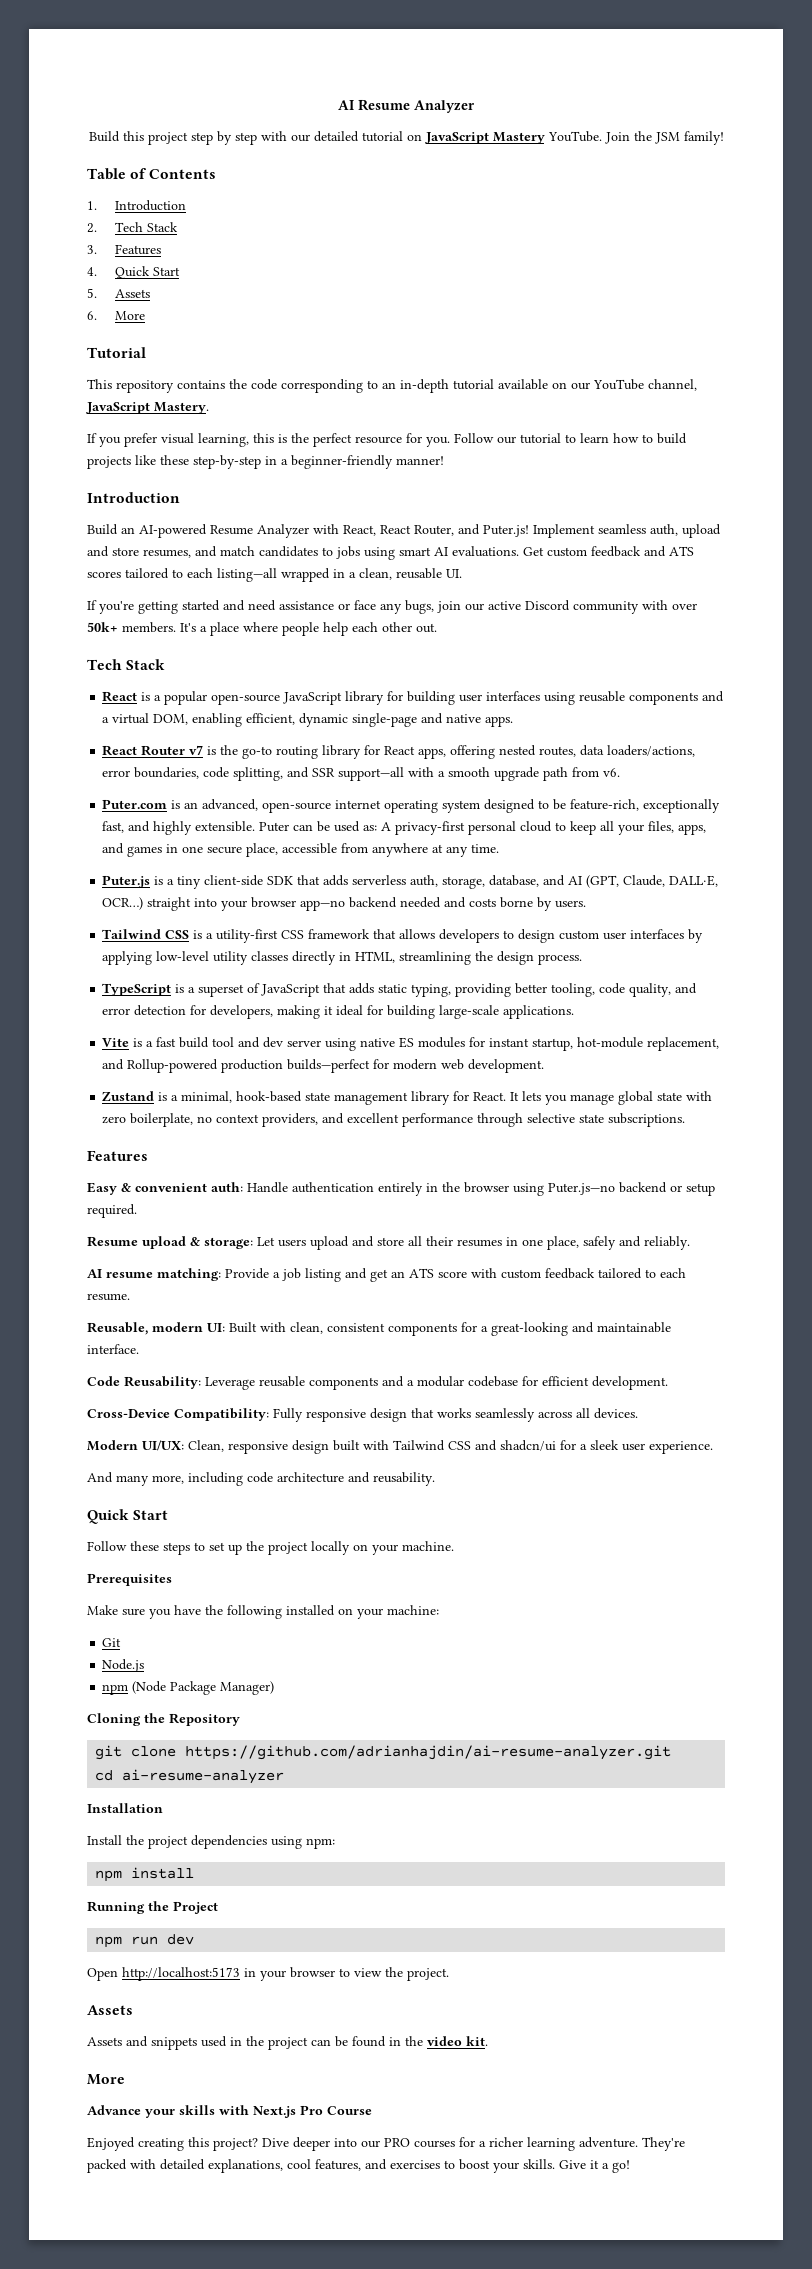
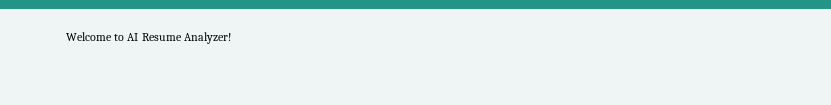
- AI Resume Analyzer
- Build this project step by step with our detailed tutorial on JavaScript Mastery YouTube. Join the JSM family!
- Table of Contents
- 1. Introduction
- 2. Tech Stack
- 3. Features
- 4. Quick Start
- 5. Assets
- 6. More
- Tutorial
- This repository contains the code corresponding to an in-depth tutorial available on our YouTube channel, JavaScript Mastery.
- If you prefer visual learning, this is the perfect resource for you. Follow our tutorial to learn how to build projects like these step-by-step in a beginner-friendly manner!
- Introduction
- Build an AI-powered Resume Analyzer with React, React Router, and Puter.js! Implement seamless auth, upload and store resumes, and match candidates to jobs using smart AI evaluations. Get custom feedback and ATS scores tailored to each listing—all wrapped in a clean, reusable UI.
- If you're getting started and need assistance or face any bugs, join our active Discord community with over 50k+ members. It's a place where people help each other out.
- Tech Stack
- React is a popular open‑source JavaScript library for building user interfaces using reusable components and a virtual DOM, enabling efficient, dynamic single-page and native apps.
- React Router v7 is the go‑to routing library for React apps, offering nested routes, data loaders/actions, error boundaries, code splitting, and SSR support—all with a smooth upgrade path from v6.
- Puter.com is an advanced, open-source internet operating system designed to be feature-rich, exceptionally fast, and highly extensible. Puter can be used as: A privacy-first personal cloud to keep all your files, apps, and games in one secure place, accessible from anywhere at any time.
- Puter.js is a tiny client‑side SDK that adds serverless auth, storage, database, and AI (GPT, Claude, DALL·E, OCR…) straight into your browser app—no backend needed and costs borne by users.
- Tailwind CSS is a utility-first CSS framework that allows developers to design custom user interfaces by applying low-level utility classes directly in HTML, streamlining the design process.
- TypeScript is a superset of JavaScript that adds static typing, providing better tooling, code quality, and error detection for developers, making it ideal for building large-scale applications.
- Vite is a fast build tool and dev server using native ES modules for instant startup, hot‑module replacement, and Rollup‑powered production builds—perfect for modern web development.
- Zustand is a minimal, hook-based state management library for React. It lets you manage global state with zero boilerplate, no context providers, and excellent performance through selective state subscriptions.
- Features
- Easy & convenient auth: Handle authentication entirely in the browser using Puter.js—no backend or setup required.
- Resume upload & storage: Let users upload and store all their resumes in one place, safely and reliably.
- AI resume matching: Provide a job listing and get an ATS score with custom feedback tailored to each resume.
- Reusable, modern UI: Built with clean, consistent components for a great-looking and maintainable interface.
- Code Reusability: Leverage reusable components and a modular codebase for efficient development.
- Cross-Device Compatibility: Fully responsive design that works seamlessly across all devices.
- Modern UI/UX: Clean, responsive design built with Tailwind CSS and shadcn/ui for a sleek user experience.
- And many more, including code architecture and reusability.
- Quick Start
- Follow these steps to set up the project locally on your machine.
- Prerequisites
- Make sure you have the following installed on your machine:
- Git
- Node.js
- npm (Node Package Manager)
- Cloning the Repository
- git clone https://github.com/adrianhajdin/ai-resume-analyzer.git
- cd ai-resume-analyzer
- Installation
- Install the project dependencies using npm:
- npm install
- Running the Project
- npm run dev
- Open http://localhost:5173 in your browser to view the project.
- Assets
- Assets and snippets used in the project can be found in the video kit.
- More
- Advance your skills with Next.js Pro Course
- Enjoyed creating this project? Dive deeper into our PRO courses for a richer learning adventure. They're packed with detailed explanations, cool features, and exercises to boost your skills. Give it a go!
+ Welcome to AI Resume Analyzer!

